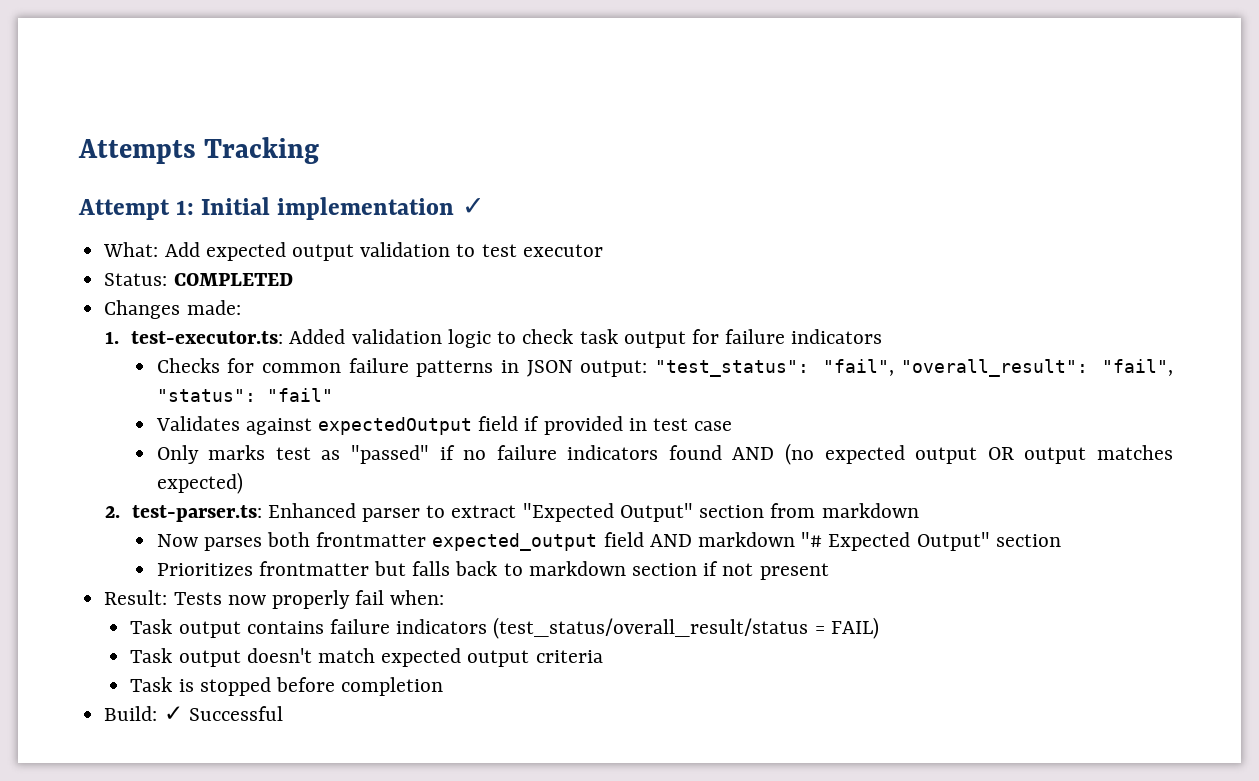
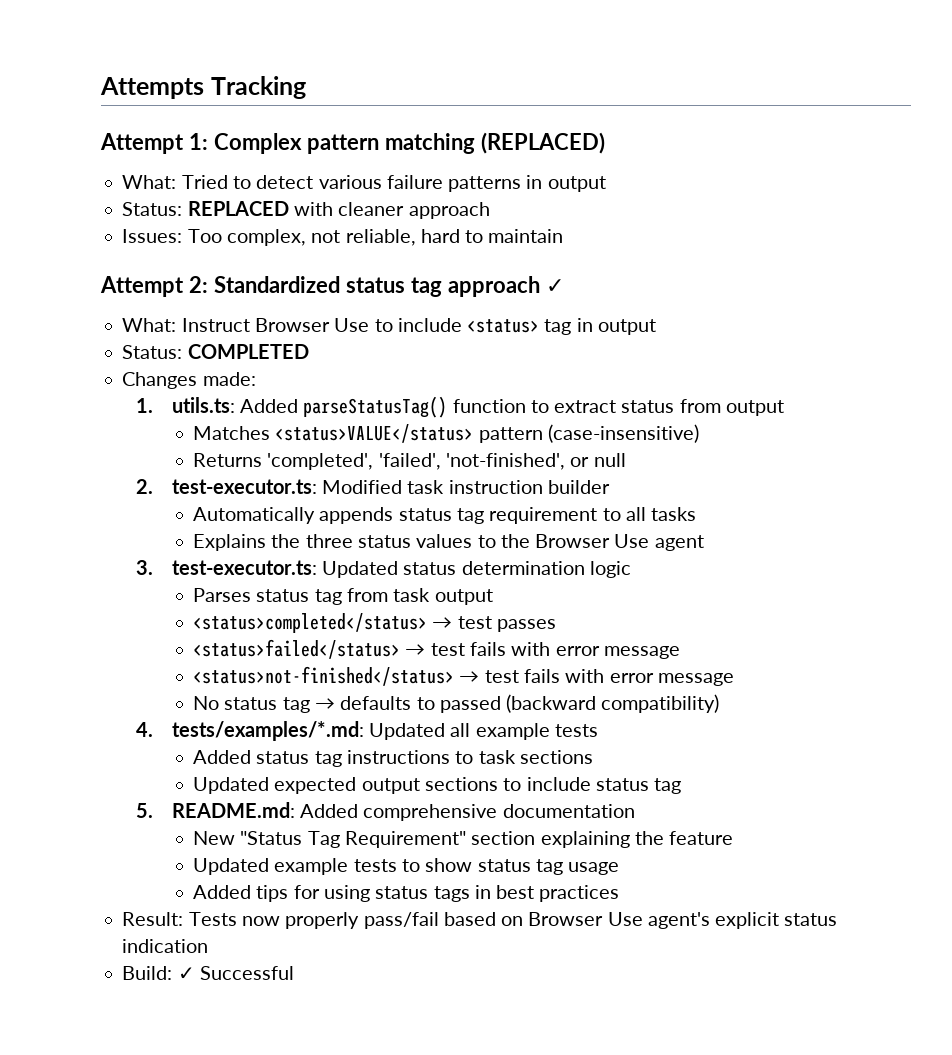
- Attempt 1: Initial implementation ✓
- What: Add expected output validation to test executor
+ Attempt 1: Complex pattern matching (REPLACED)
+ What: Tried to detect various failure patterns in output
+ Status: REPLACED with cleaner approach
+ Issues: Too complex, not reliable, hard to maintain
+ Attempt 2: Standardized status tag approach ✓
+ What: Instruct Browser Use to include <status> tag in output
- 1. test-executor.ts: Added validation logic to check task output for failure indicators
- Checks for common failure patterns in JSON output: "test_status": "fail", "overall_result": "fail", "status": "fail"
- Validates against expectedOutput field if provided in test case
- Only marks test as "passed" if no failure indicators found AND (no expected output OR output matches expected)
- 2. test-parser.ts: Enhanced parser to extract "Expected Output" section from markdown
- Now parses both frontmatter expected_output field AND markdown "# Expected Output" section
- Prioritizes frontmatter but falls back to markdown section if not present
- Result: Tests now properly fail when:
- Task output contains failure indicators (test_status/overall_result/status = FAIL)
- Task output doesn't match expected output criteria
- Task is stopped before completion
+ 1. utils.ts: Added parseStatusTag() function to extract status from output
+ Matches <status>VALUE</status> pattern (case-insensitive)
+ Returns 'completed', 'failed', 'not-finished', or null
+ 2. test-executor.ts: Modified task instruction builder
+ Automatically appends status tag requirement to all tasks
+ Explains the three status values to the Browser Use agent
+ 3. test-executor.ts: Updated status determination logic
+ Parses status tag from task output
+ <status>completed</status> → test passes
+ <status>failed</status> → test fails with error message
+ <status>not-finished</status> → test fails with error message
+ No status tag → defaults to passed (backward compatibility)
+ 4. tests/examples/*.md: Updated all example tests
+ Added status tag instructions to task sections
+ Updated expected output sections to include status tag
+ 5. README.md: Added comprehensive documentation
+ New "Status Tag Requirement" section explaining the feature
+ Updated example tests to show status tag usage
+ Added tips for using status tags in best practices
+ Result: Tests now properly pass/fail based on Browser Use agent's explicit status indication

